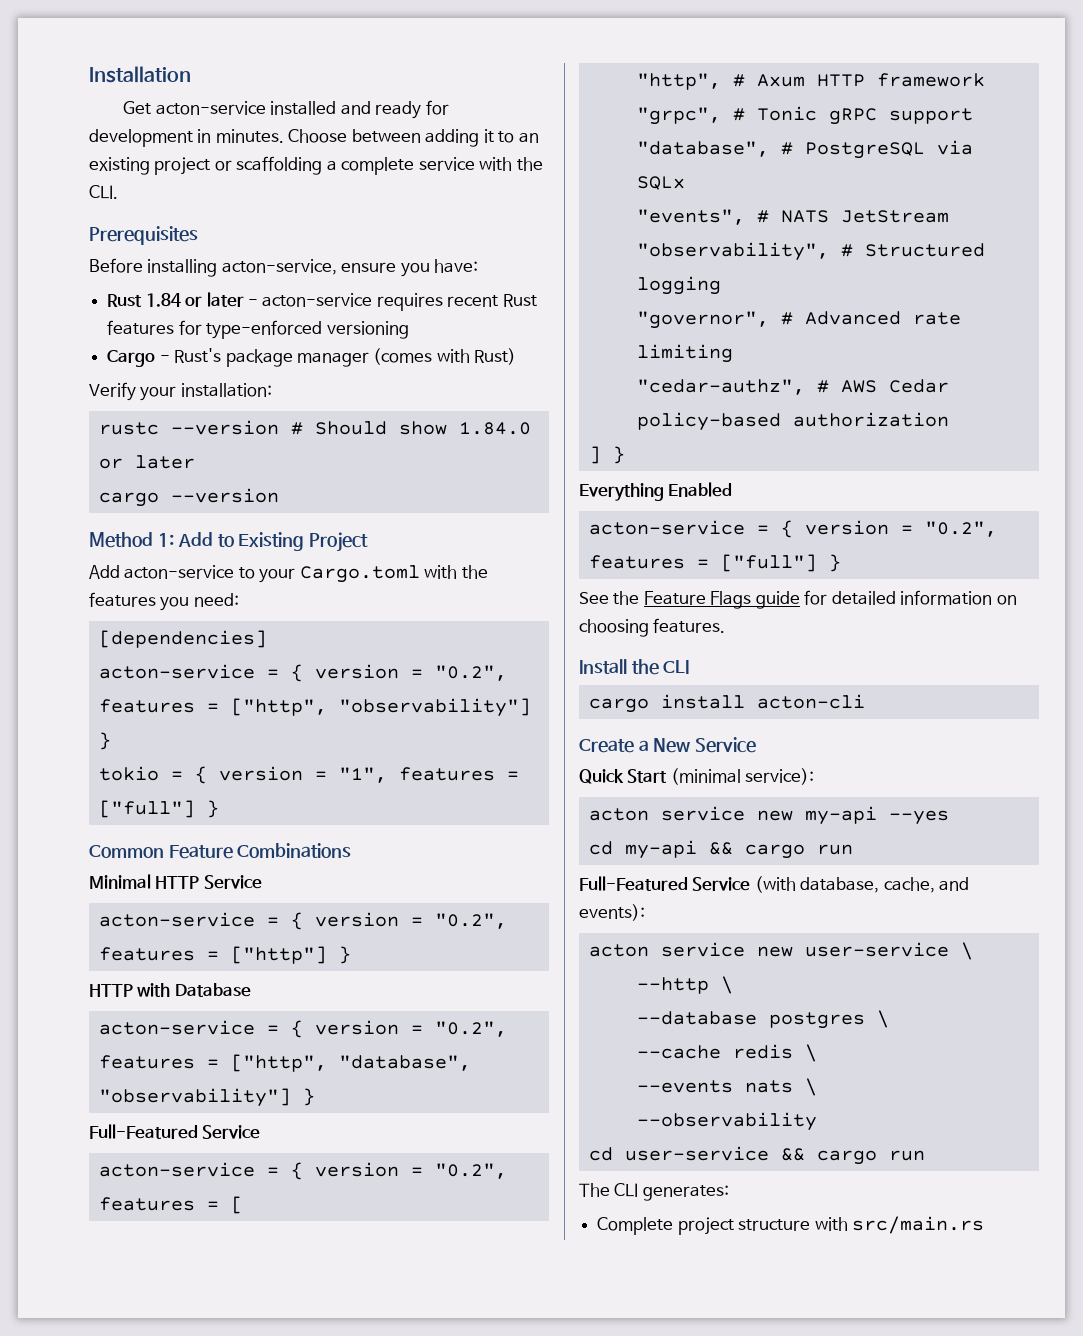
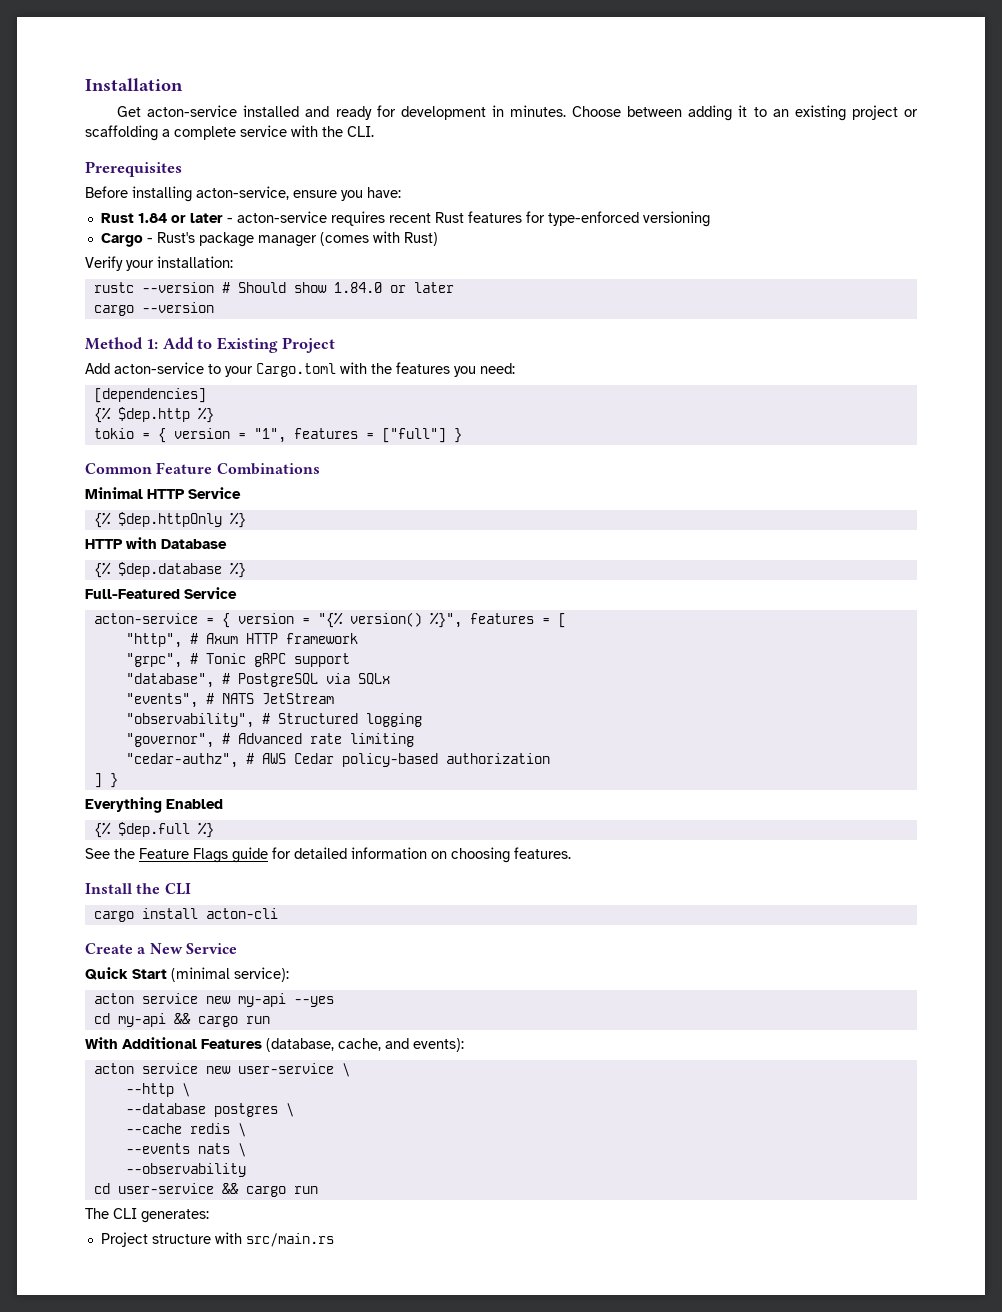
- acton-service = { version = "0.2", features = ["http", "observability"] }
+ {% $dep.http %}
- acton-service = { version = "0.2", features = ["http"] }
+ {% $dep.httpOnly %}
  HTTP with Database
- acton-service = { version = "0.2", features = ["http", "database", "observability"] }
+ {% $dep.database %}
- acton-service = { version = "0.2", features = [
+ acton-service = { version = "{% version() %}", features = [
- acton-service = { version = "0.2", features = ["full"] }
+ {% $dep.full %}
- Full-Featured Service (with database, cache, and events):
+ With Additional Features (database, cache, and events):
- Complete project structure with src/main.rs
+ Project structure with src/main.rs

